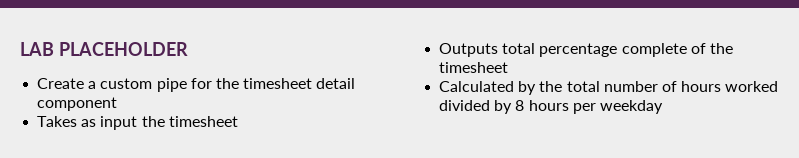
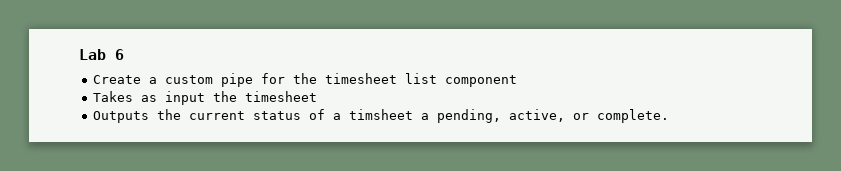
- LAB PLACEHOLDER
+ Lab 6
- Create a custom pipe for the timesheet detail component
+ Create a custom pipe for the timesheet list component
- Outputs total percentage complete of the timesheet
- Calculated by the total number of hours worked divided by 8 hours per weekday
+ Outputs the current status of a timsheet a pending, active, or complete.

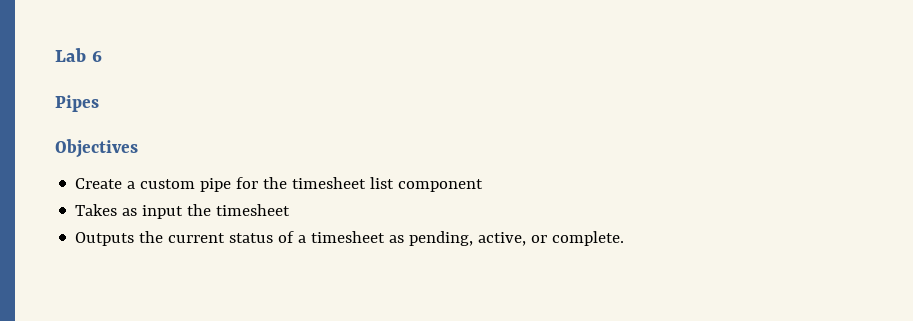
+ Pipes
+ Objectives
- Outputs the current status of a timsheet a pending, active, or complete.
+ Outputs the current status of a timesheet as pending, active, or complete.

